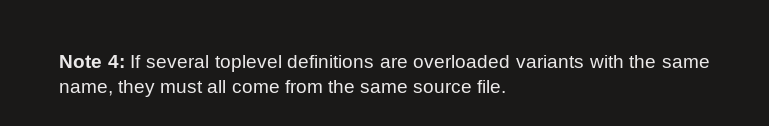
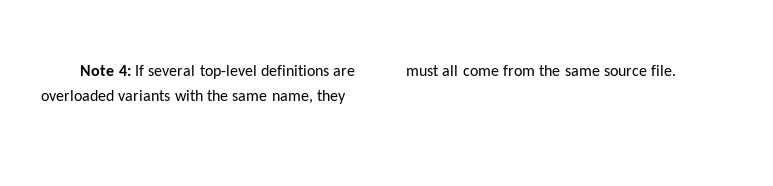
- Note 4: If several toplevel definitions are overloaded variants with the same name, they must all come from the same source file.
+ Note 4: If several top-level definitions are overloaded variants with the same name, they must all come from the same source file.

